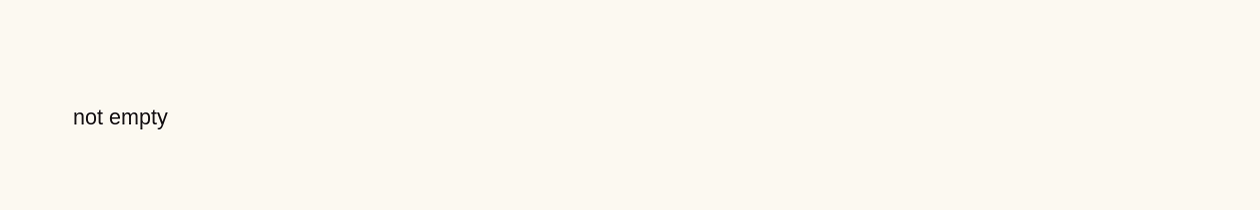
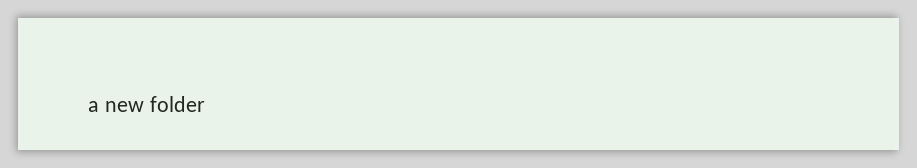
- not empty
+ a new folder

